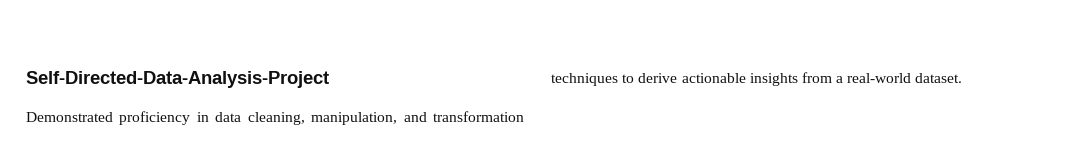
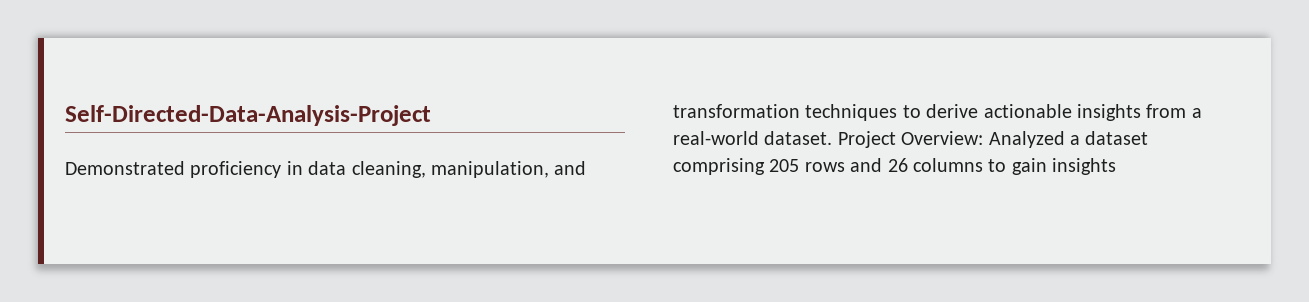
+ Project Overview: Analyzed a dataset comprising 205 rows and 26 columns to gain insights

